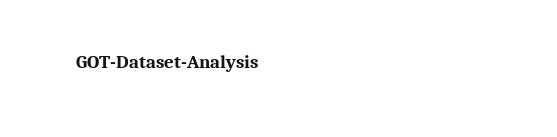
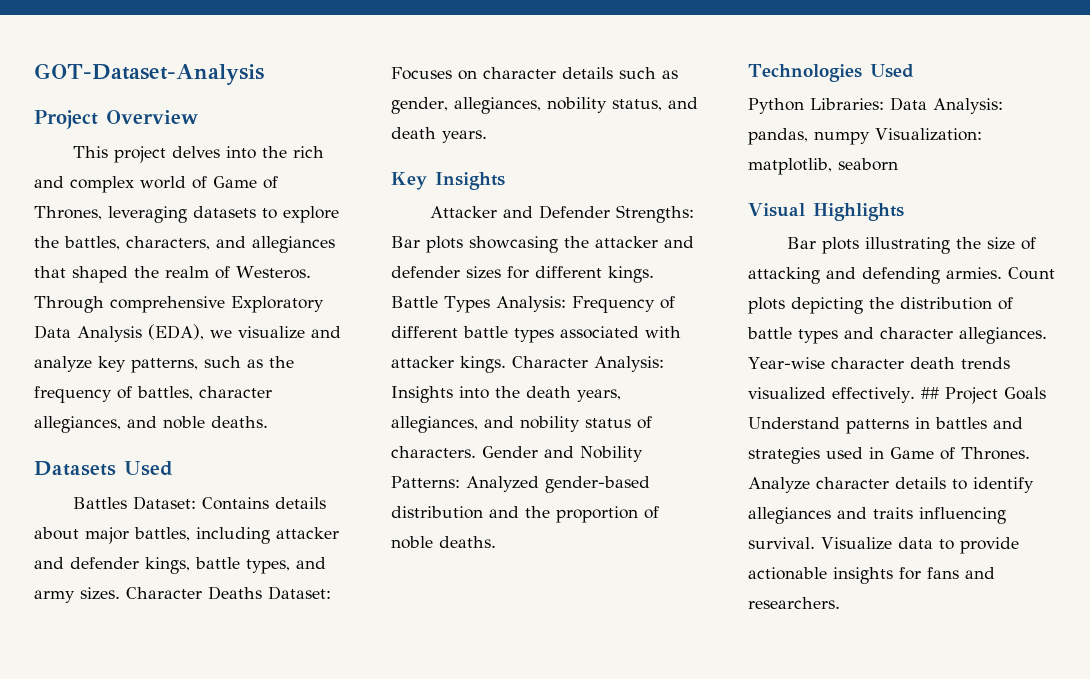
+ Project Overview
+ This project delves into the rich and complex world of Game of Thrones, leveraging datasets to explore the battles, characters, and allegiances that shaped the realm of Westeros. Through comprehensive Exploratory Data Analysis (EDA), we visualize and analyze key patterns, such as the frequency of battles, character allegiances, and noble deaths.
+ Datasets Used
+ Battles Dataset: Contains details about major battles, including attacker and defender kings, battle types, and army sizes. Character Deaths Dataset: Focuses on character details such as gender, allegiances, nobility status, and death years.
+ Key Insights
+ Attacker and Defender Strengths: Bar plots showcasing the attacker and defender sizes for different kings. Battle Types Analysis: Frequency of different battle types associated with attacker kings. Character Analysis: Insights into the death years, allegiances, and nobility status of characters. Gender and Nobility Patterns: Analyzed gender-based distribution and the proportion of noble deaths.
+ Technologies Used
+ Python Libraries: Data Analysis: pandas, numpy Visualization: matplotlib, seaborn
+ Visual Highlights
+ Bar plots illustrating the size of attacking and defending armies. Count plots depicting the distribution of battle types and character allegiances. Year-wise character death trends visualized effectively. ## Project Goals Understand patterns in battles and strategies used in Game of Thrones. Analyze character details to identify allegiances and traits influencing survival. Visualize data to provide actionable insights for fans and researchers.

